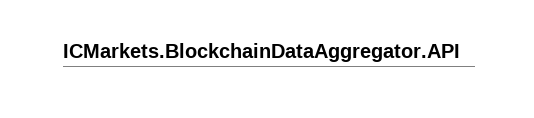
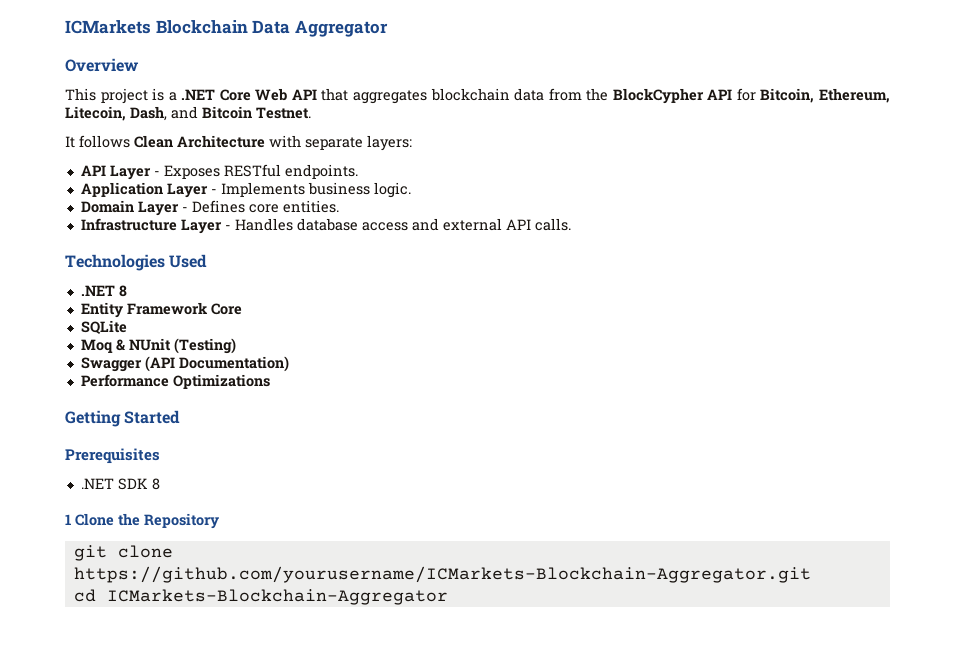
- ICMarkets.BlockchainDataAggregator.API
+ ICMarkets Blockchain Data Aggregator
+ Overview
+ This project is a .NET Core Web API that aggregates blockchain data from the BlockCypher API for Bitcoin, Ethereum, Litecoin, Dash, and Bitcoin Testnet.
+ It follows Clean Architecture with separate layers:
+ API Layer - Exposes RESTful endpoints.
+ Application Layer - Implements business logic.
+ Domain Layer - Defines core entities.
+ Infrastructure Layer - Handles database access and external API calls.
+ Technologies Used
+ .NET 8
+ Entity Framework Core
+ SQLite
+ Moq & NUnit (Testing)
+ Swagger (API Documentation)
+ Performance Optimizations
+ Getting Started
+ Prerequisites
+ .NET SDK 8
+ 1 Clone the Repository
+ git clone https://github.com/yourusername/ICMarkets-Blockchain-Aggregator.git
+ cd ICMarkets-Blockchain-Aggregator

